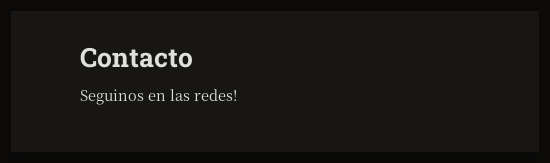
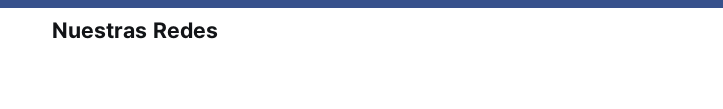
- Contacto
- Seguinos en las redes!
+ Nuestras Redes

